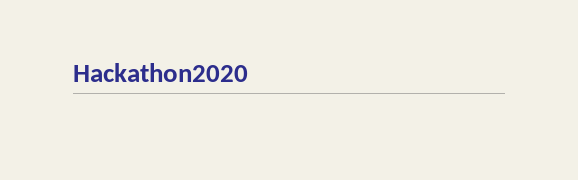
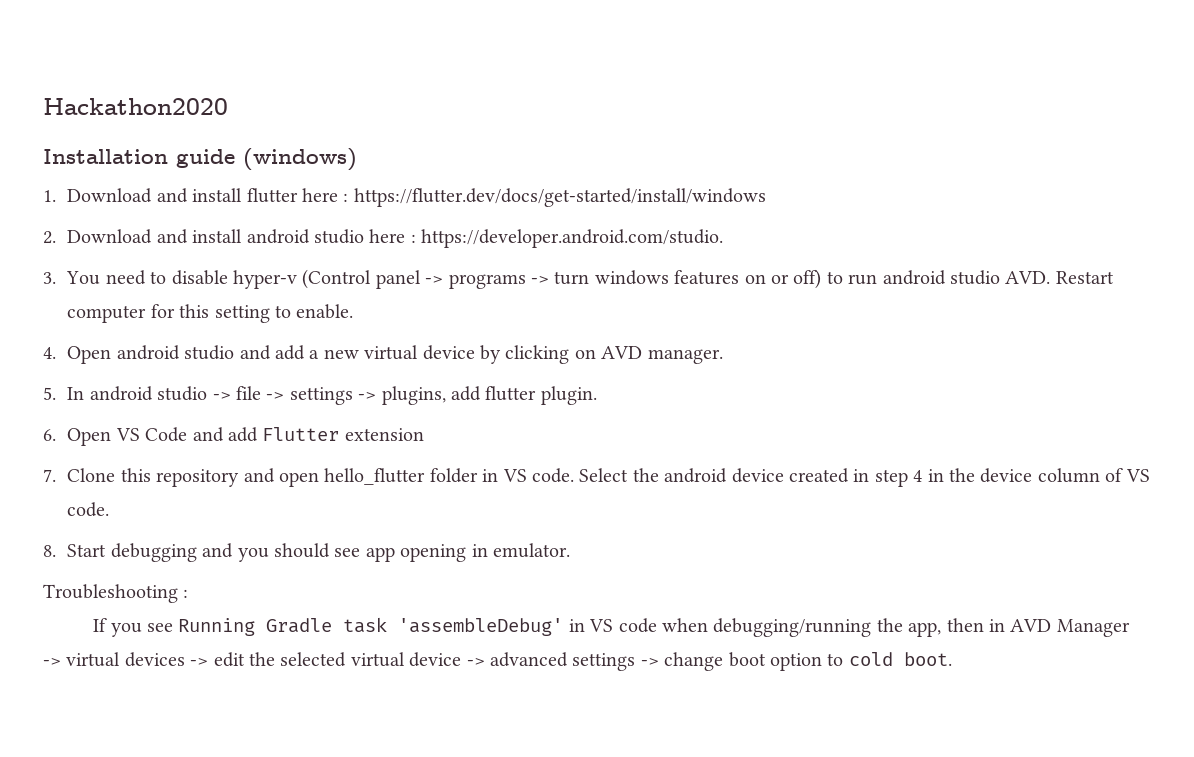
+ Installation guide (windows)
+ 1. Download and install flutter here : https://flutter.dev/docs/get-started/install/windows
+ 2. Download and install android studio here : https://developer.android.com/studio.
+ 3. You need to disable hyper-v (Control panel -> programs -> turn windows features on or off) to run android studio AVD. Restart computer for this setting to enable.
+ 4. Open android studio and add a new virtual device by clicking on AVD manager.
+ 5. In android studio -> file -> settings -> plugins, add flutter plugin.
+ 6. Open VS Code and add Flutter extension
+ 7. Clone this repository and open hello_flutter folder in VS code. Select the android device created in step 4 in the device column of VS code.
+ 8. Start debugging and you should see app opening in emulator.
+ Troubleshooting :
+ If you see Running Gradle task 'assembleDebug' in VS code when debugging/running the app, then in AVD Manager -> virtual devices -> edit the selected virtual device -> advanced settings -> change boot option to cold boot.

